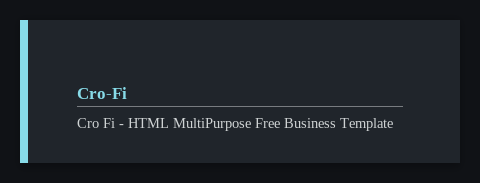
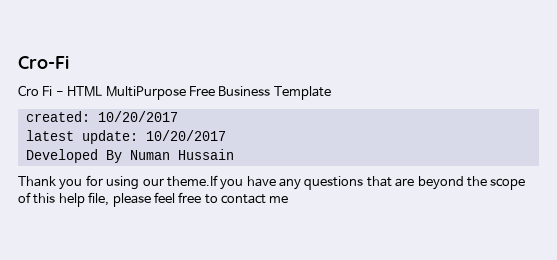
+ created: 10/20/2017
+ latest update: 10/20/2017
+ Developed By Numan Hussain
+ Thank you for using our theme.If you have any questions that are beyond the scope of this help file, please feel free to contact me

